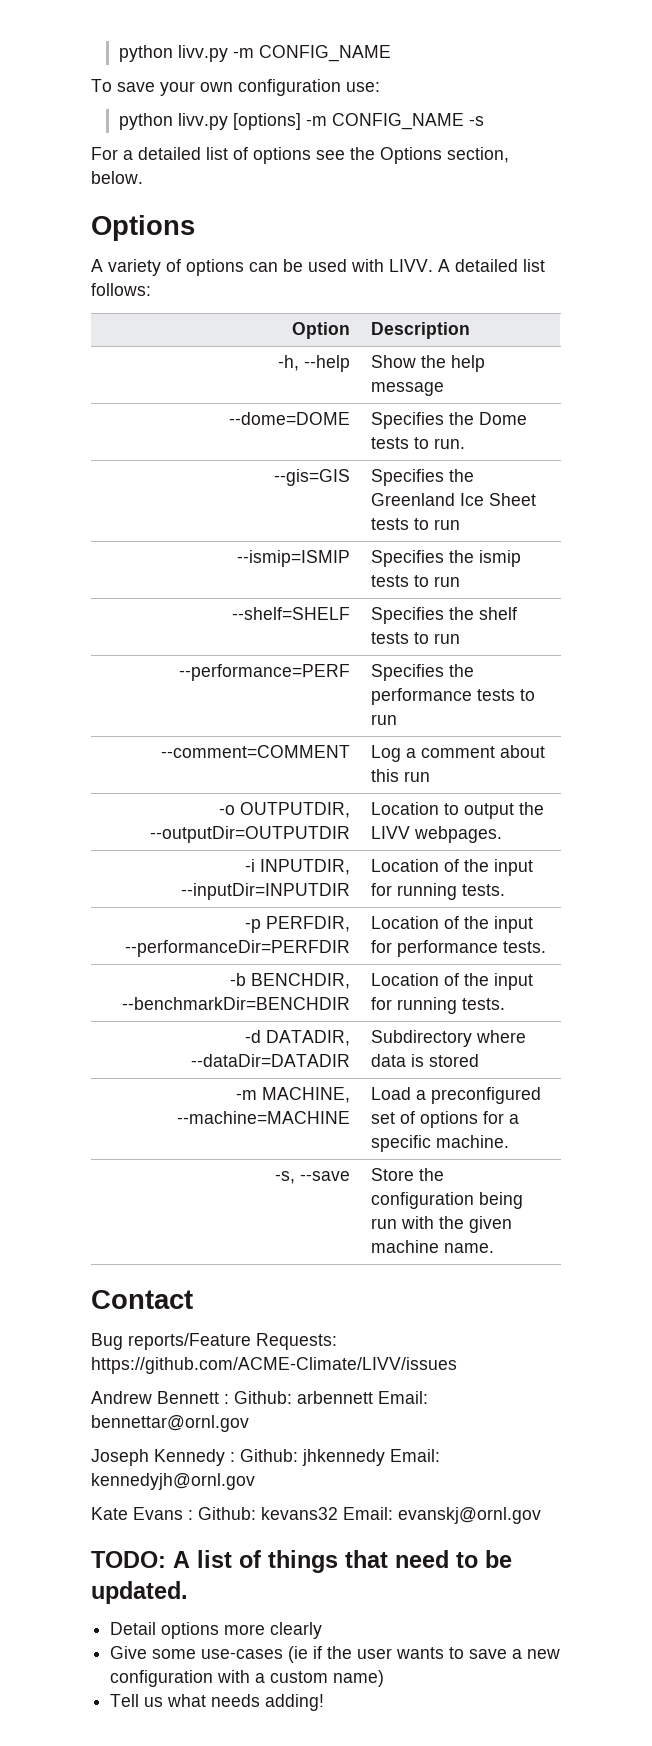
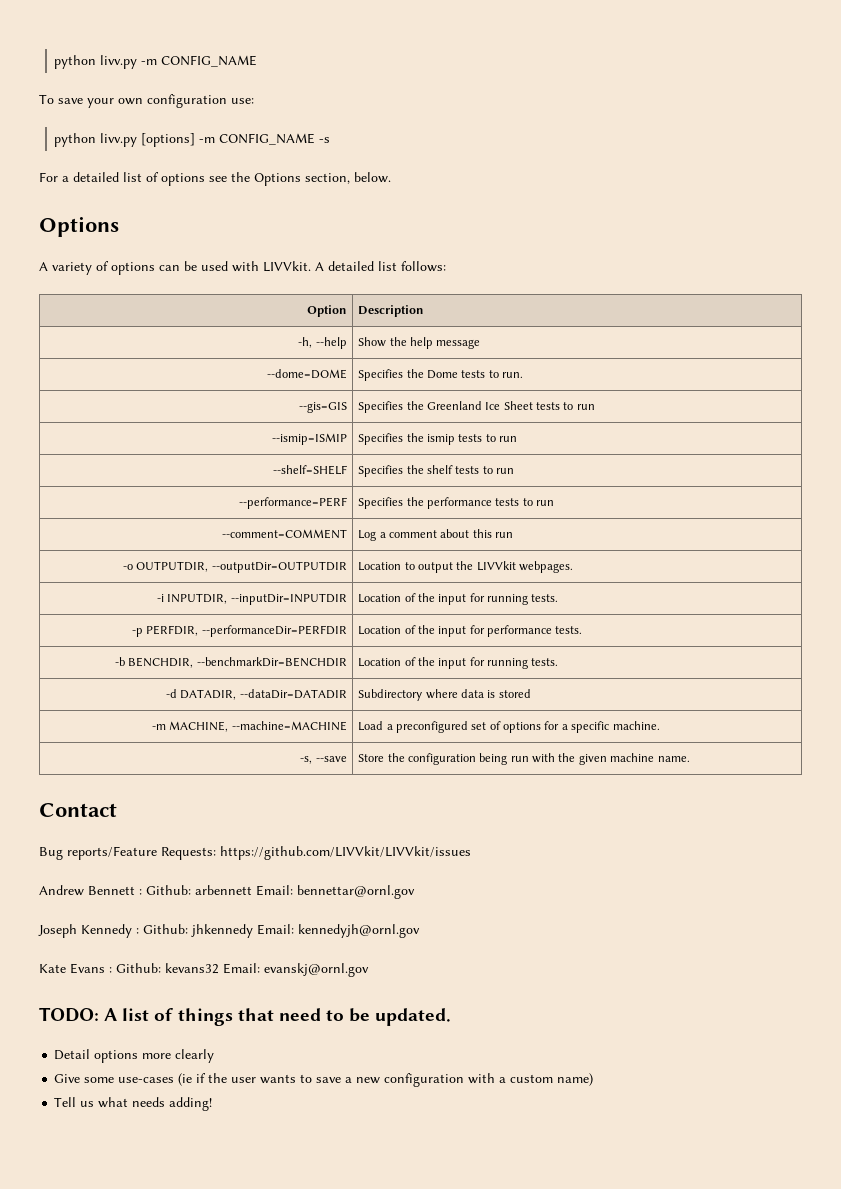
- A variety of options can be used with LIVV.
+ A variety of options can be used with LIVVkit.
- -o OUTPUTDIR, --outputDir=OUTPUTDIR | Location to output the LIVV webpages.
+ -o OUTPUTDIR, --outputDir=OUTPUTDIR | Location to output the LIVVkit webpages.
- Bug reports/Feature Requests: https://github.com/ACME-Climate/LIVV/issues
+ Bug reports/Feature Requests: https://github.com/LIVVkit/LIVVkit/issues

